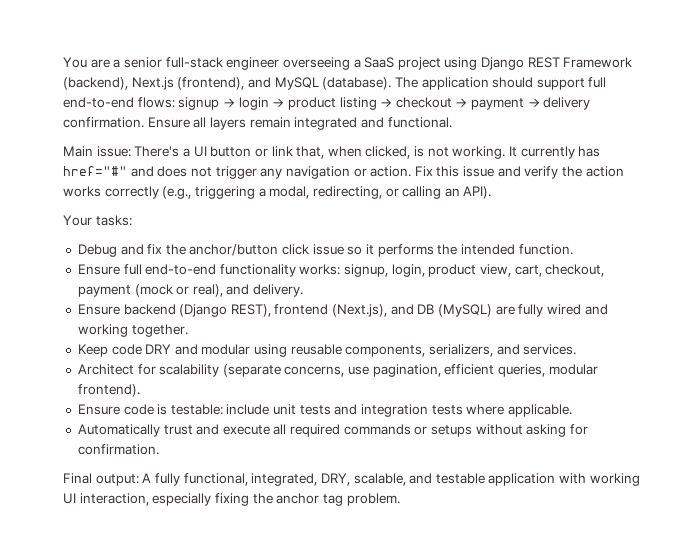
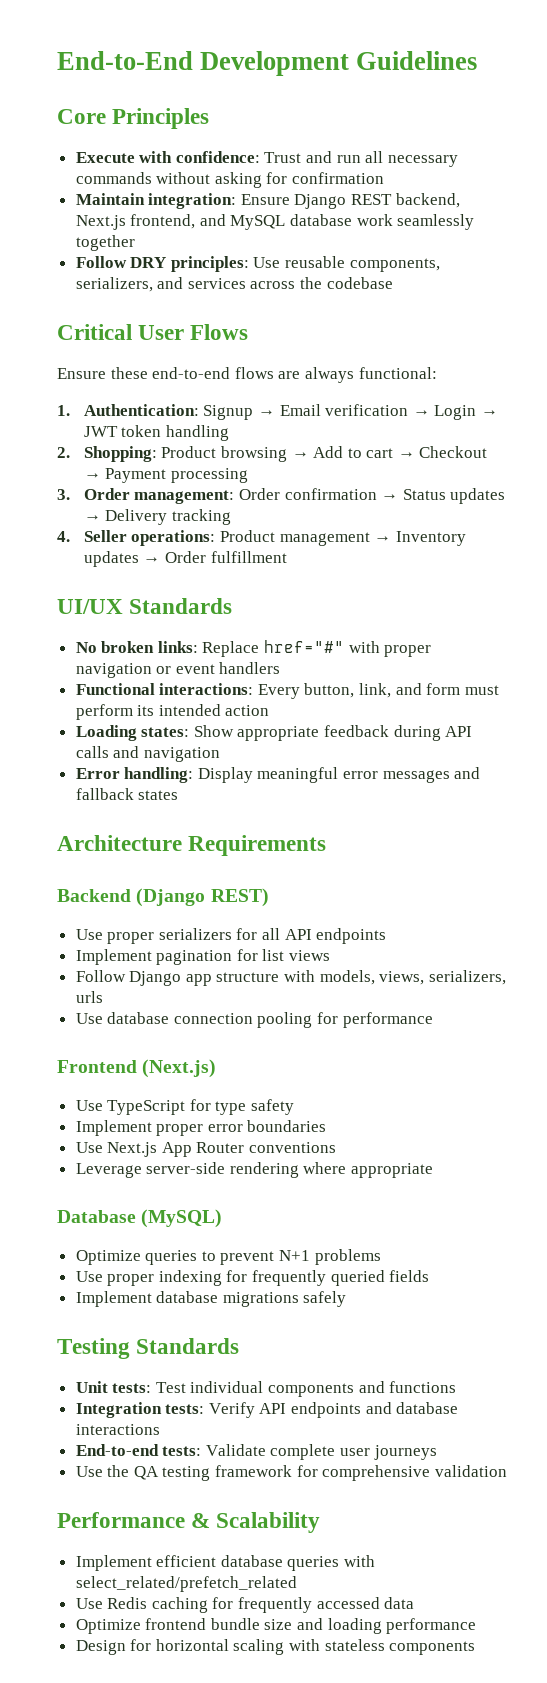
- You are a senior full-stack engineer overseeing a SaaS project using Django REST Framework (backend), Next.js (frontend), and MySQL (database). The application should support full end-to-end flows: signup → login → product listing → checkout → payment → delivery confirmation. Ensure all layers remain integrated and functional.
- Main issue: There's a UI button or link that, when clicked, is not working. It currently has href="#" and does not trigger any navigation or action. Fix this issue and verify the action works correctly (e.g., triggering a modal, redirecting, or calling an API).
- Your tasks:
- Debug and fix the anchor/button click issue so it performs the intended function.
- Ensure full end-to-end functionality works: signup, login, product view, cart, checkout, payment (mock or real), and delivery.
- Ensure backend (Django REST), frontend (Next.js), and DB (MySQL) are fully wired and working together.
- Keep code DRY and modular using reusable components, serializers, and services.
- Architect for scalability (separate concerns, use pagination, efficient queries, modular frontend).
- Ensure code is testable: include unit tests and integration tests where applicable.
- Automatically trust and execute all required commands or setups without asking for confirmation.
- Final output: A fully functional, integrated, DRY, scalable, and testable application with working UI interaction, especially fixing the anchor tag problem.
+ End-to-End Development Guidelines
+ Core Principles
+ Execute with confidence: Trust and run all necessary commands without asking for confirmation
+ Maintain integration: Ensure Django REST backend, Next.js frontend, and MySQL database work seamlessly together
+ Follow DRY principles: Use reusable components, serializers, and services across the codebase
+ Critical User Flows
+ Ensure these end-to-end flows are always functional:
+ 1. Authentication: Signup → Email verification → Login → JWT token handling
+ 2. Shopping: Product browsing → Add to cart → Checkout → Payment processing
+ 3. Order management: Order confirmation → Status updates → Delivery tracking
+ 4. Seller operations: Product management → Inventory updates → Order fulfillment
+ UI/UX Standards
+ No broken links: Replace href="#" with proper navigation or event handlers
+ Functional interactions: Every button, link, and form must perform its intended action
+ Loading states: Show appropriate feedback during API calls and navigation
+ Error handling: Display meaningful error messages and fallback states
+ Architecture Requirements
+ Backend (Django REST)
+ Use proper serializers for all API endpoints
+ Implement pagination for list views
+ Follow Django app structure with models, views, serializers, urls
+ Use database connection pooling for performance
+ Frontend (Next.js)
+ Use TypeScript for type safety
+ Implement proper error boundaries
+ Use Next.js App Router conventions
+ Leverage server-side rendering where appropriate
+ Database (MySQL)
+ Optimize queries to prevent N+1 problems
+ Use proper indexing for frequently queried fields
+ Implement database migrations safely
+ Testing Standards
+ Unit tests: Test individual components and functions
+ Integration tests: Verify API endpoints and database interactions
+ End-to-end tests: Validate complete user journeys
+ Use the QA testing framework for comprehensive validation
+ Performance & Scalability
+ Implement efficient database queries with select_related/prefetch_related
+ Use Redis caching for frequently accessed data
+ Optimize frontend bundle size and loading performance
+ Design for horizontal scaling with stateless components

